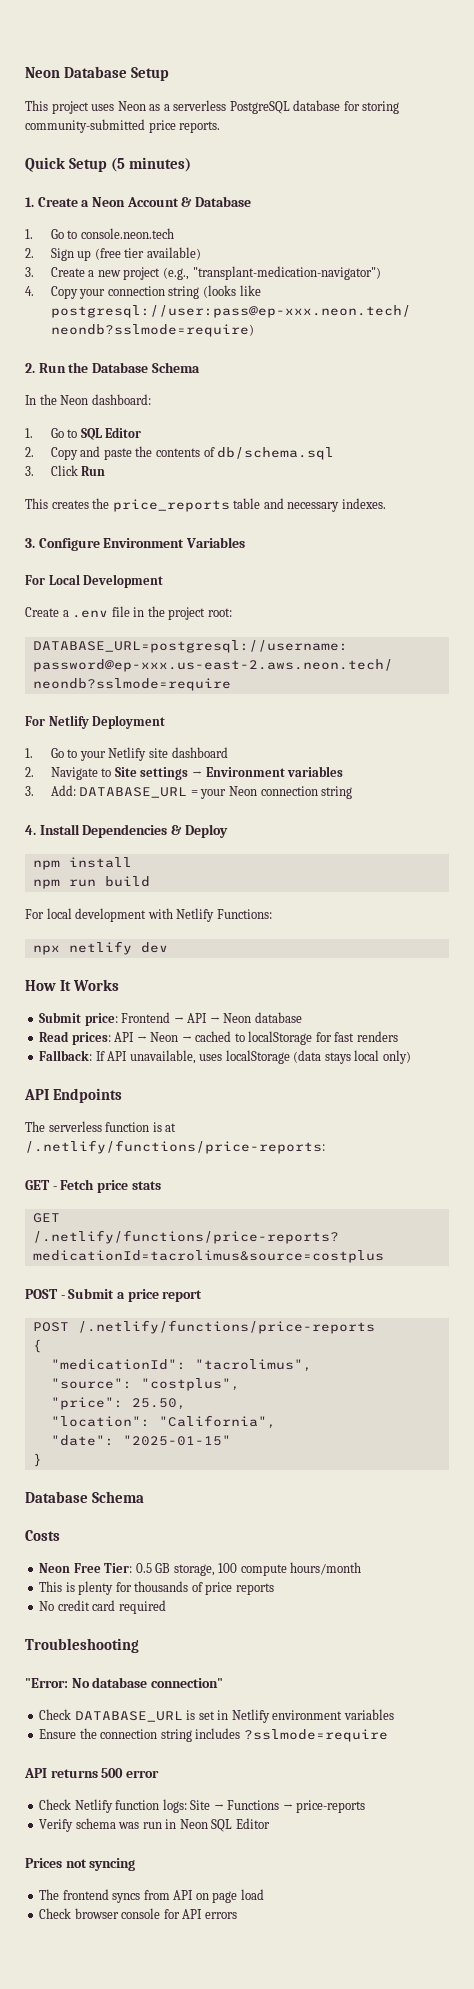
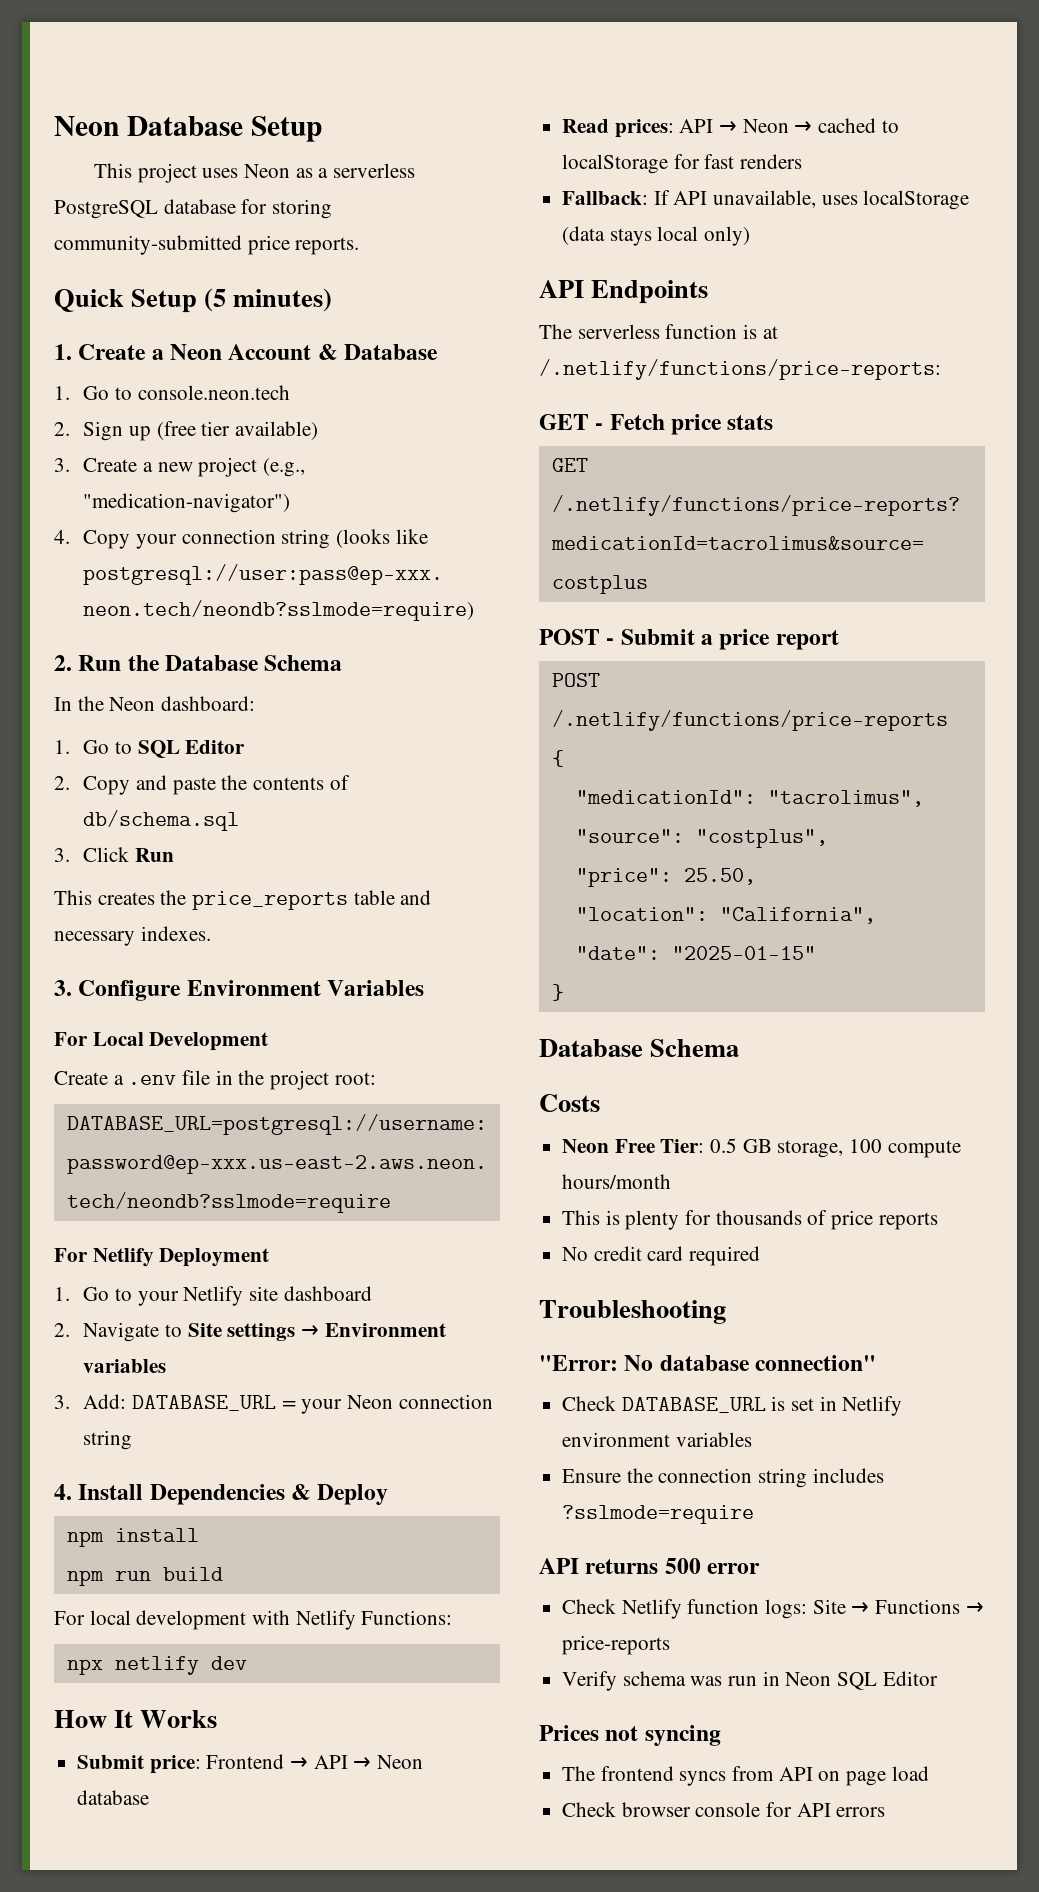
- 3. Create a new project (e.g., "transplant-medication-navigator")
+ 3. Create a new project (e.g., "medication-navigator")

